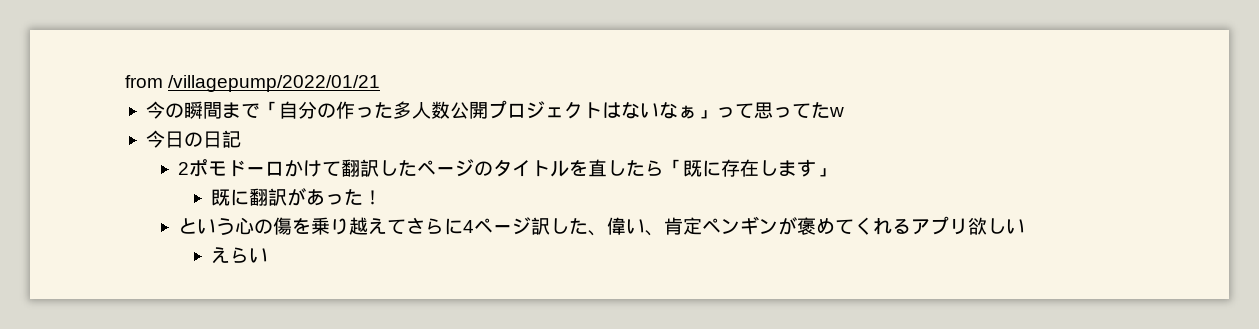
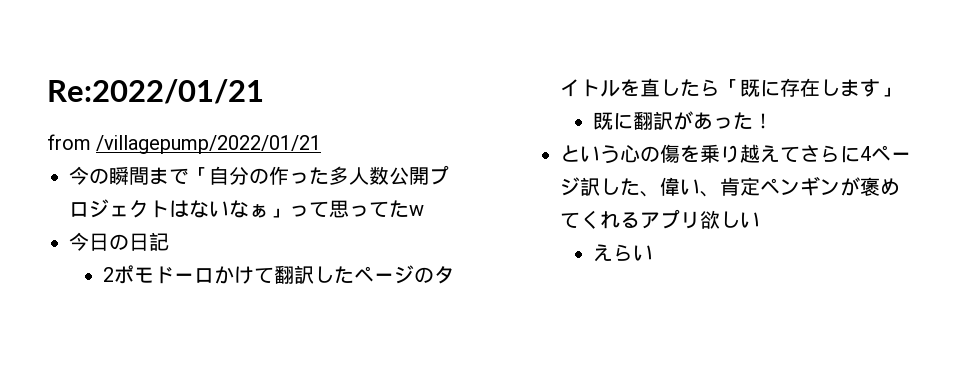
+ Re:2022/01/21

